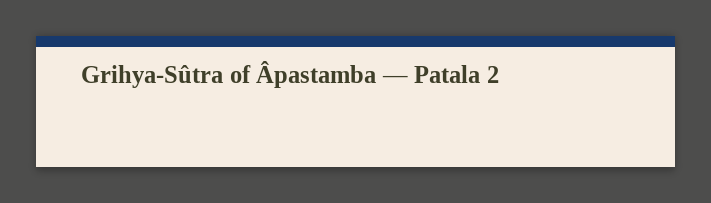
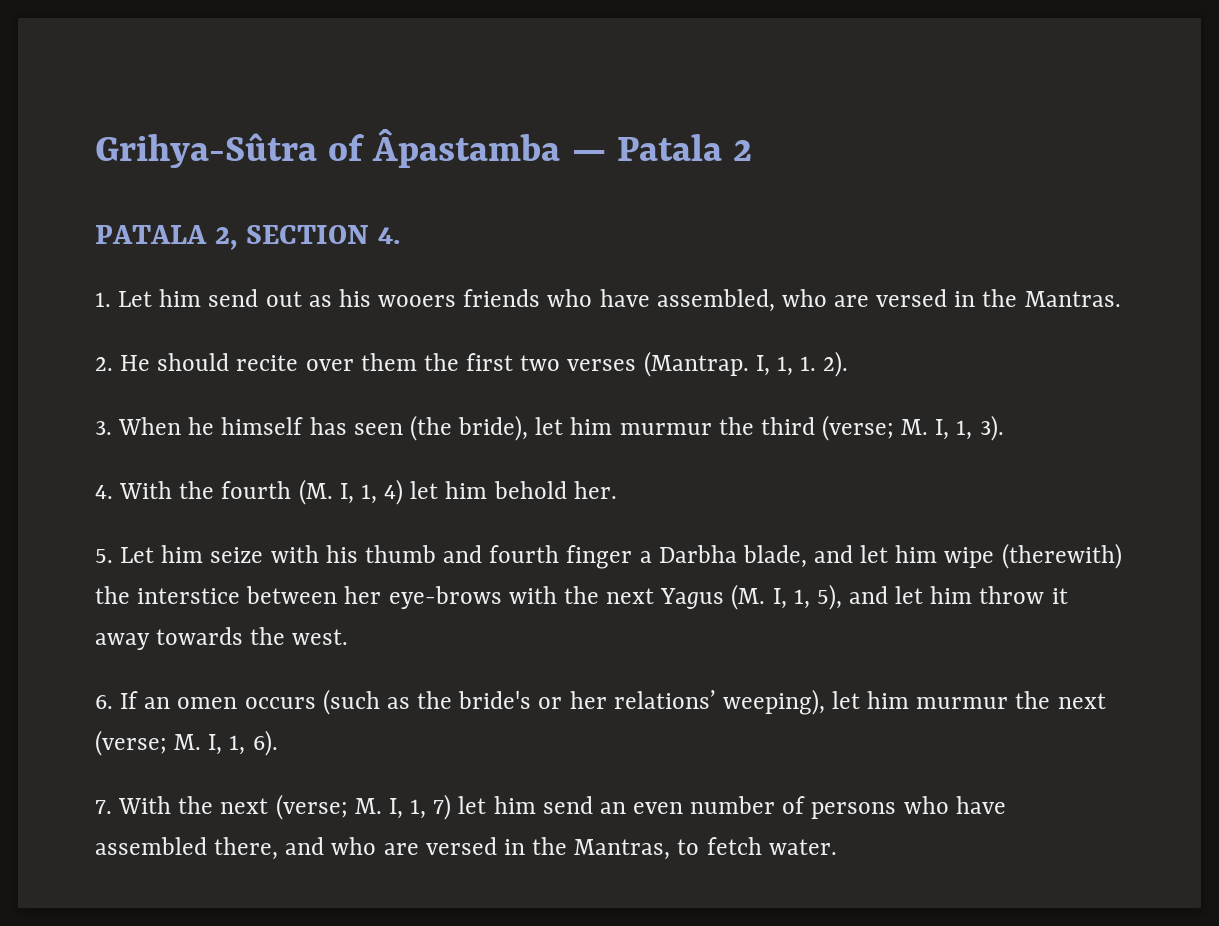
+ PATALA 2, SECTION 4.
+ 1. Let him send out as his wooers friends who have assembled, who are versed in the Mantras.
+ 2. He should recite over them the first two verses (Mantrap. I, 1, 1. 2).
+ 3. When he himself has seen (the bride), let him murmur the third (verse; M. I, 1, 3).
+ 4. With the fourth (M. I, 1, 4) let him behold her.
+ 5. Let him seize with his thumb and fourth finger a Darbha blade, and let him wipe (therewith) the interstice between her eye-brows with the next Yagus (M. I, 1, 5), and let him throw it away towards the west.
+ 6. If an omen occurs (such as the bride's or her relations’ weeping), let him murmur the next (verse; M. I, 1, 6).
+ 7. With the next (verse; M. I, 1, 7) let him send an even number of persons who have assembled there, and who are versed in the Mantras, to fetch water.

